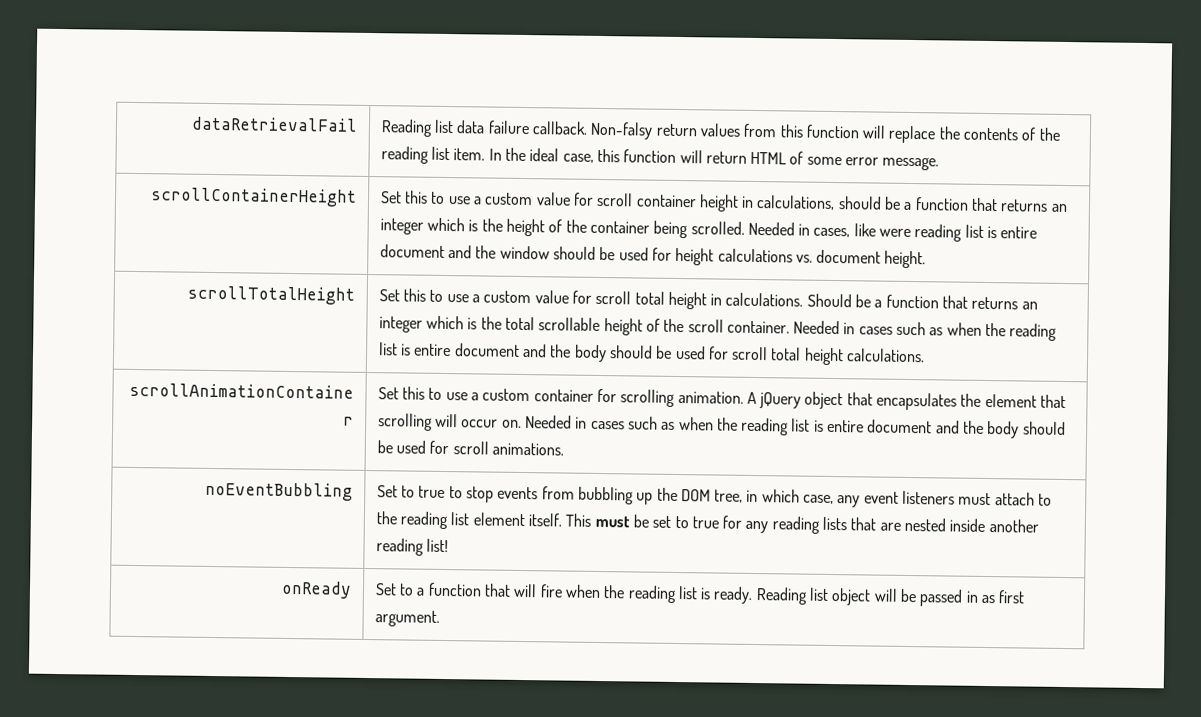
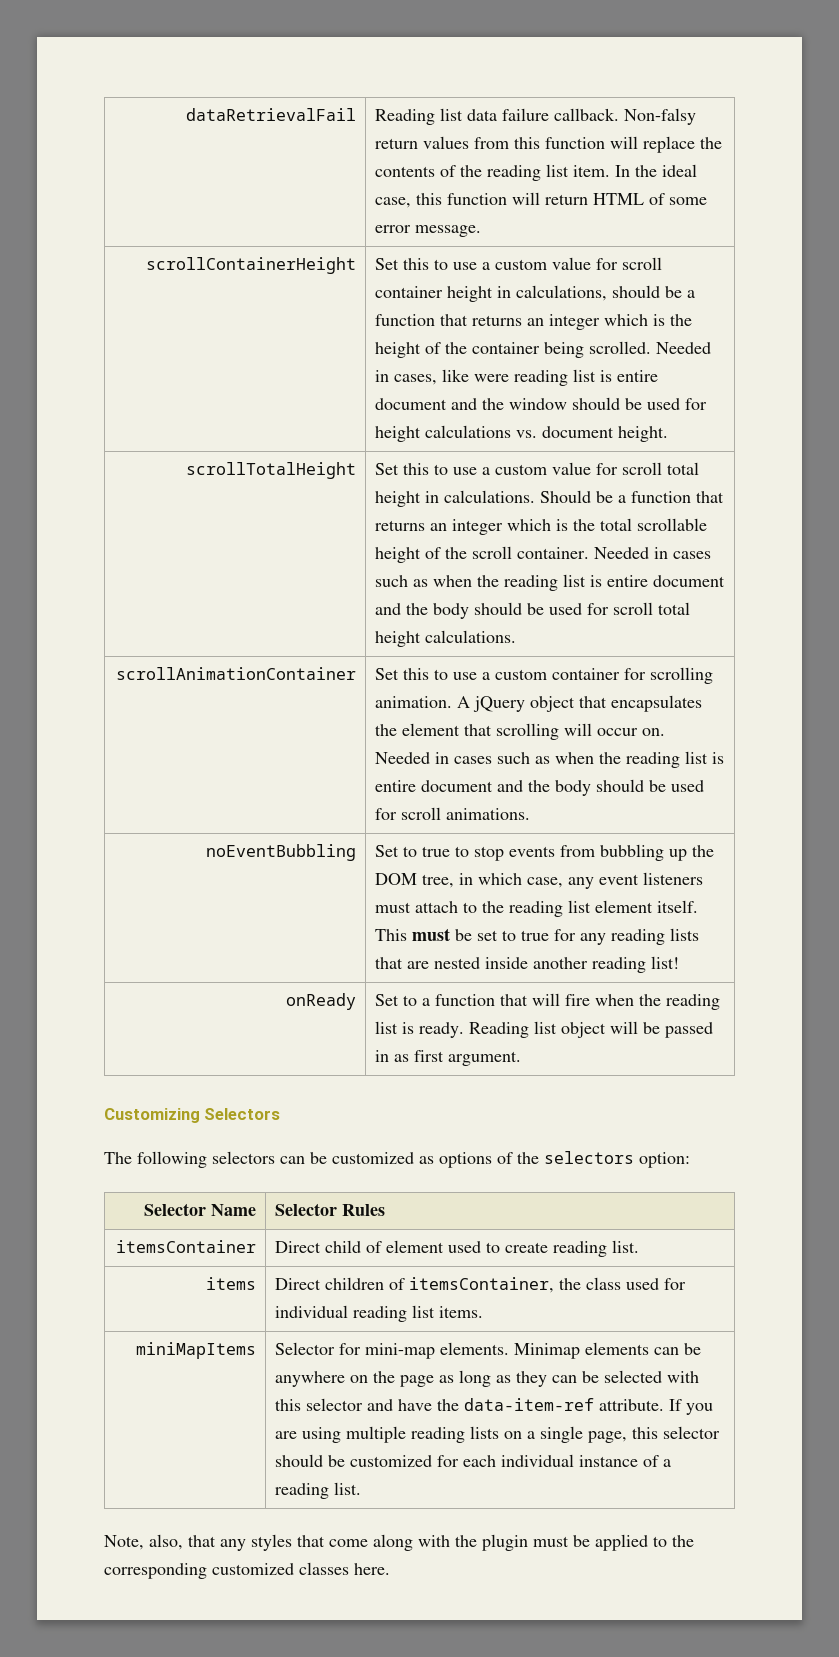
+ Customizing Selectors
+ The following selectors can be customized as options of the selectors option:
+ Selector Name | Selector Rules
+ itemsContainer | Direct child of element used to create reading list.
+ items | Direct children of itemsContainer, the class used for individual reading list items.
+ miniMapItems | Selector for mini-map elements. Minimap elements can be anywhere on the page as long as they can be selected with this selector and have the data-item-ref attribute. If you are using multiple reading lists on a single page, this selector should be customized for each individual instance of a reading list.
+ Note, also, that any styles that come along with the plugin must be applied to the corresponding customized classes here.

